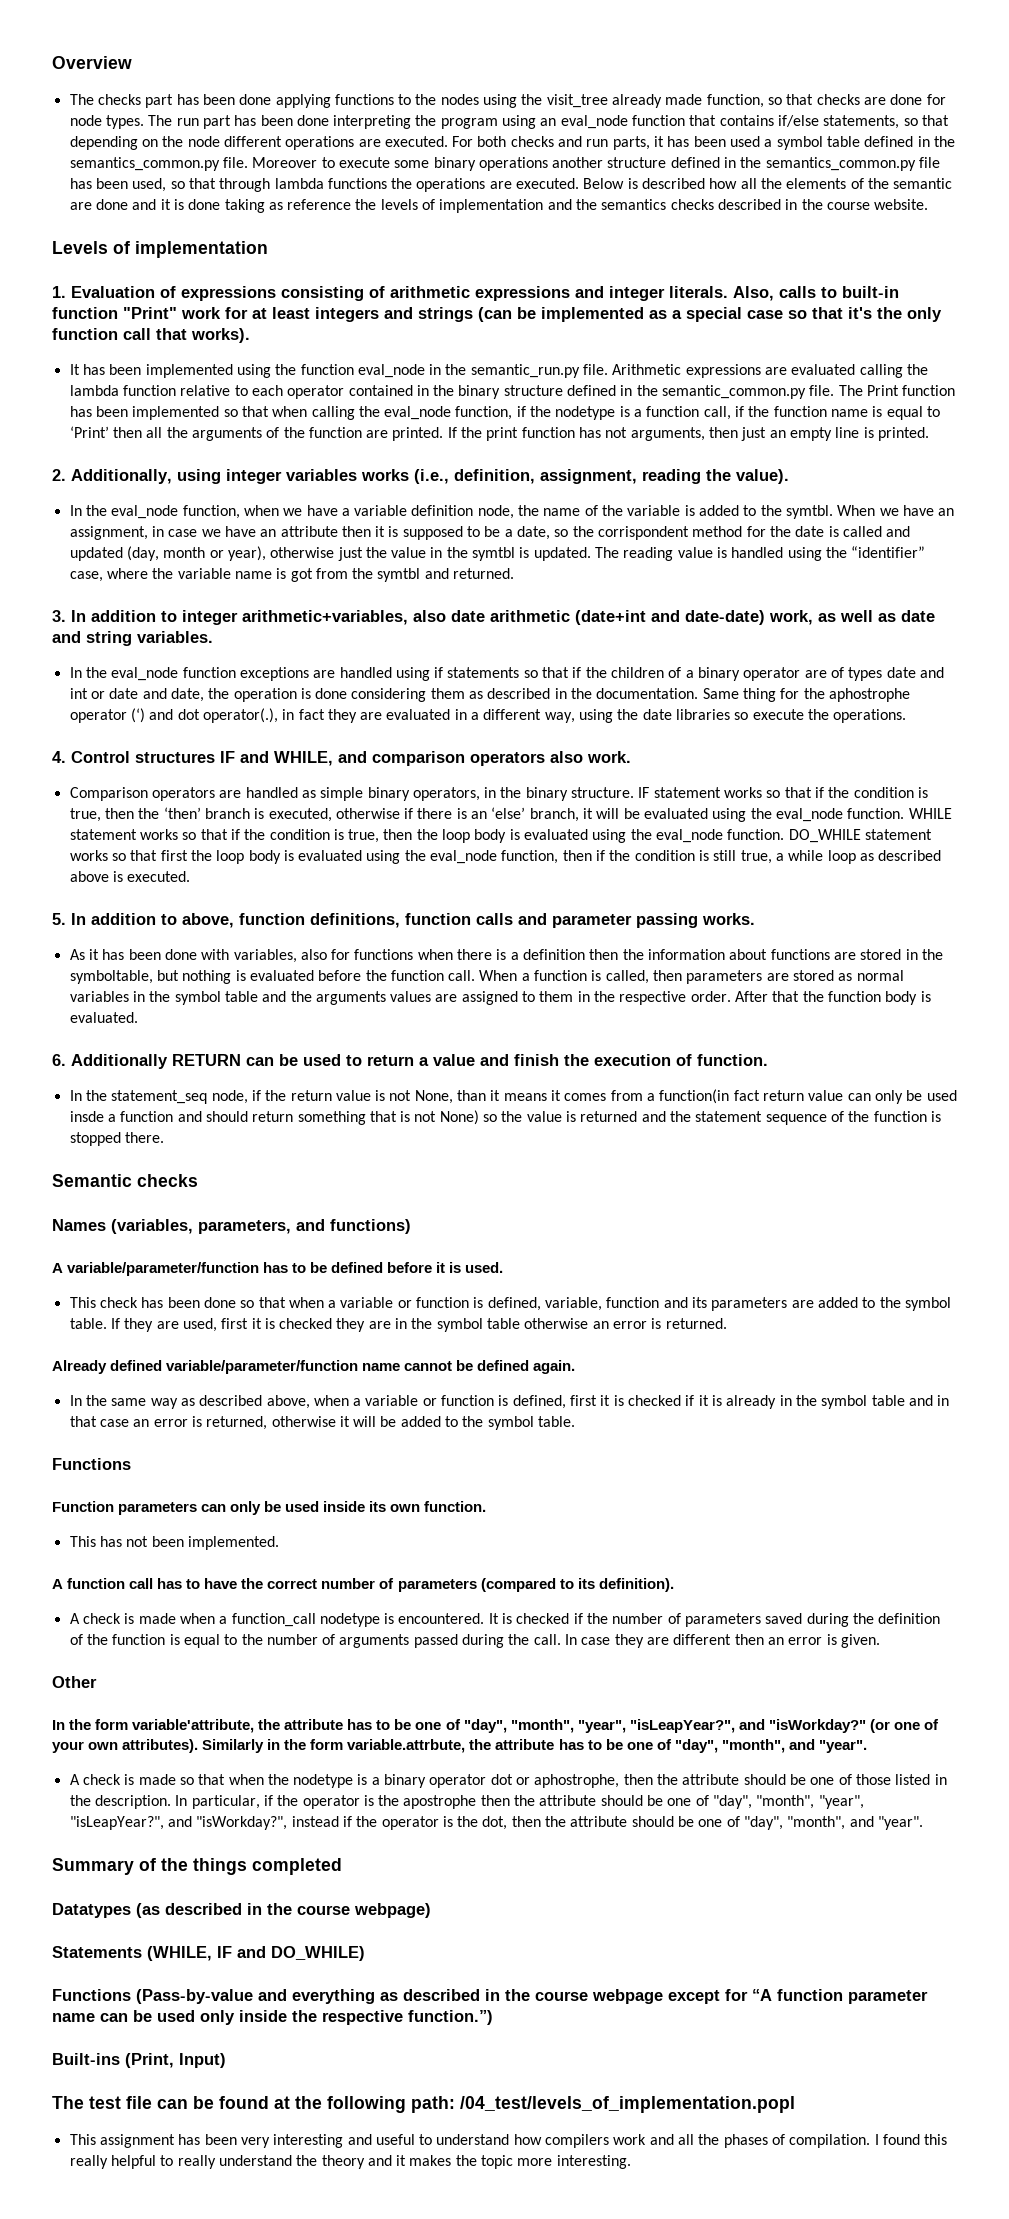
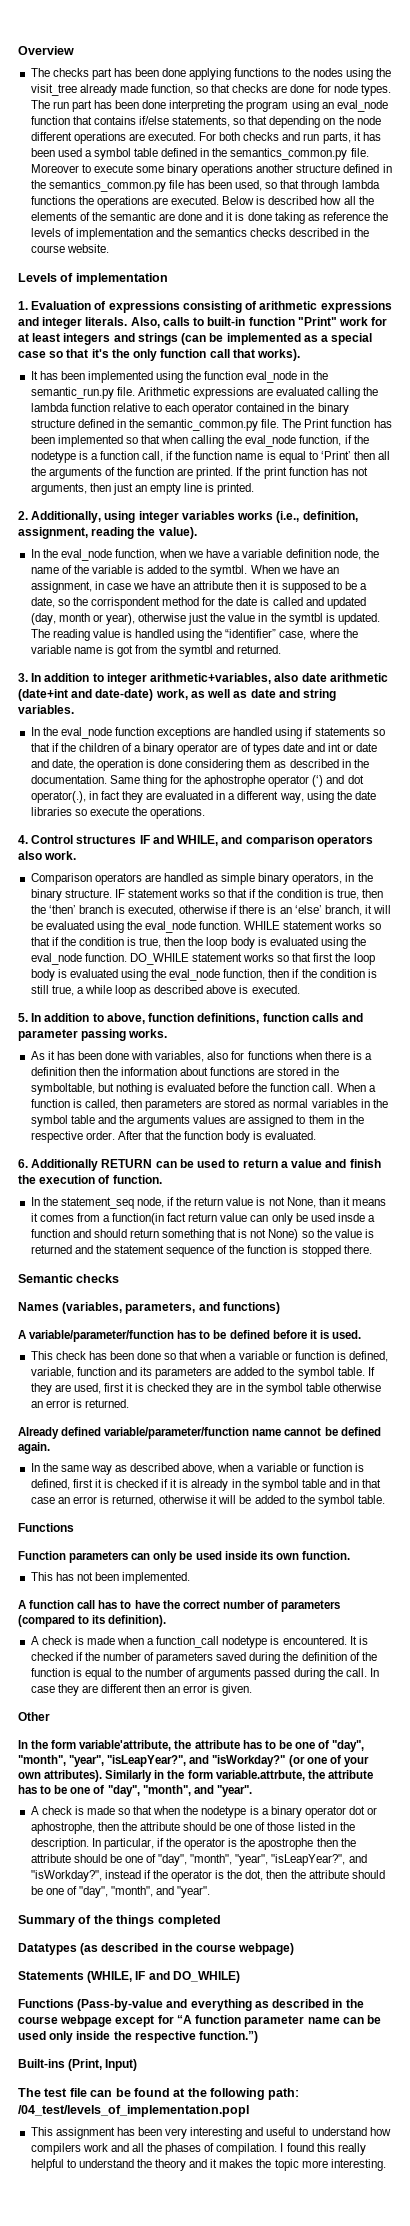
- I found this really helpful to really understand the theory and it makes the topic more interesting.
+ I found this really helpful to understand the theory and it makes the topic more interesting.

